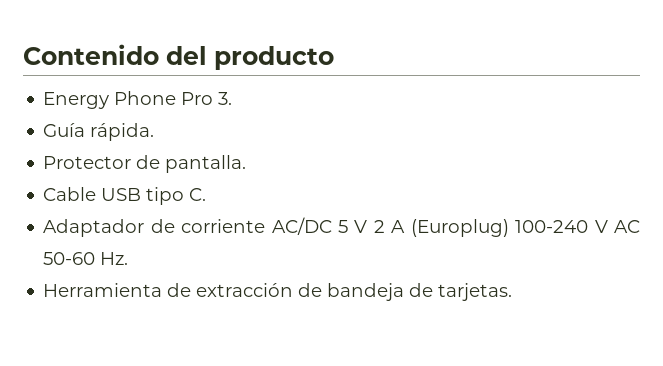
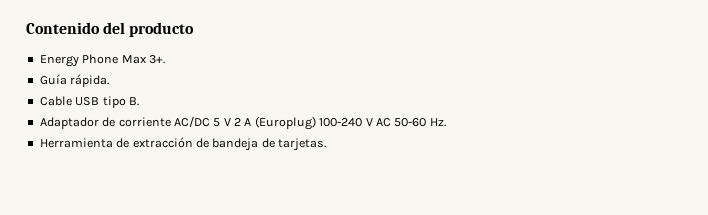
- Energy Phone Pro 3.
+ Energy Phone Max 3+.
- Protector de pantalla.
- Cable USB tipo C.
+ Cable USB tipo B.

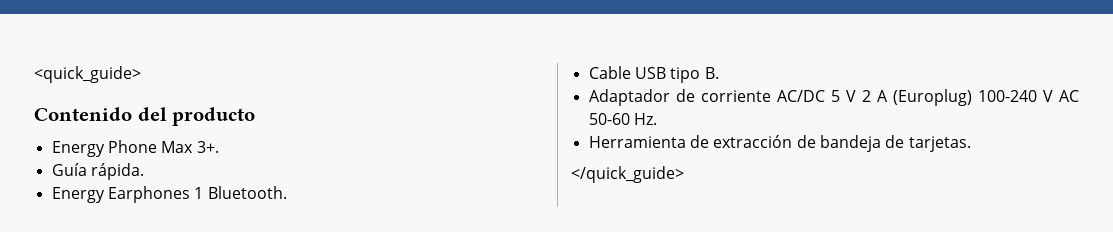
+ <quick_guide>
+ Energy Earphones 1 Bluetooth.
+ </quick_guide>

